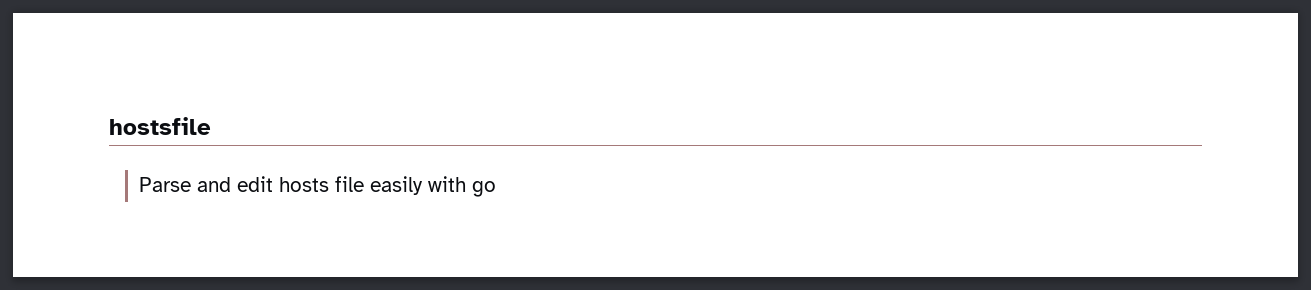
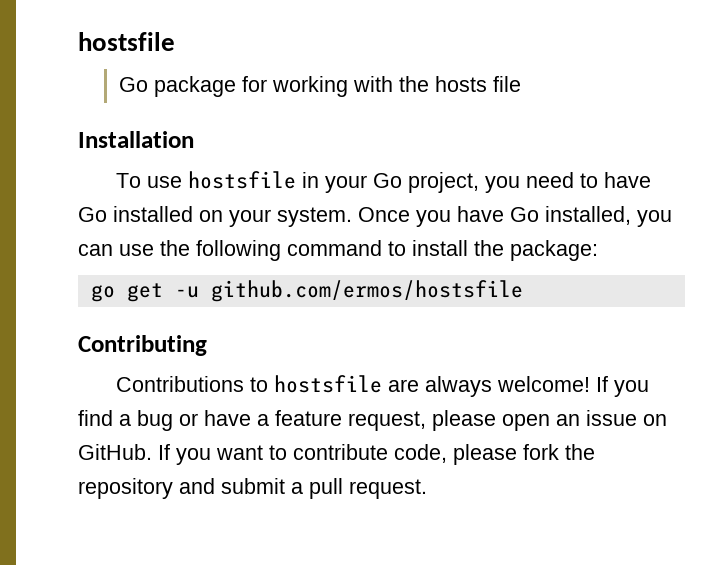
- Parse and edit hosts file easily with go
+ Go package for working with the hosts file
+ Installation
+ To use hostsfile in your Go project, you need to have Go installed on your system. Once you have Go installed, you can use the following command to install the package:
+ go get -u github.com/ermos/hostsfile
+ Contributing
+ Contributions to hostsfile are always welcome! If you find a bug or have a feature request, please open an issue on GitHub. If you want to contribute code, please fork the repository and submit a pull request.

